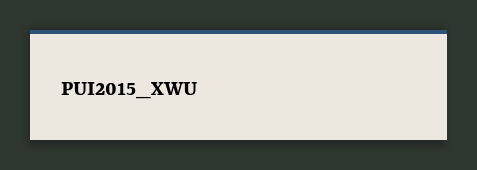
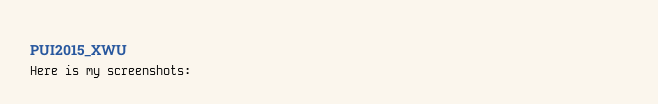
+ Here is my screenshots:

